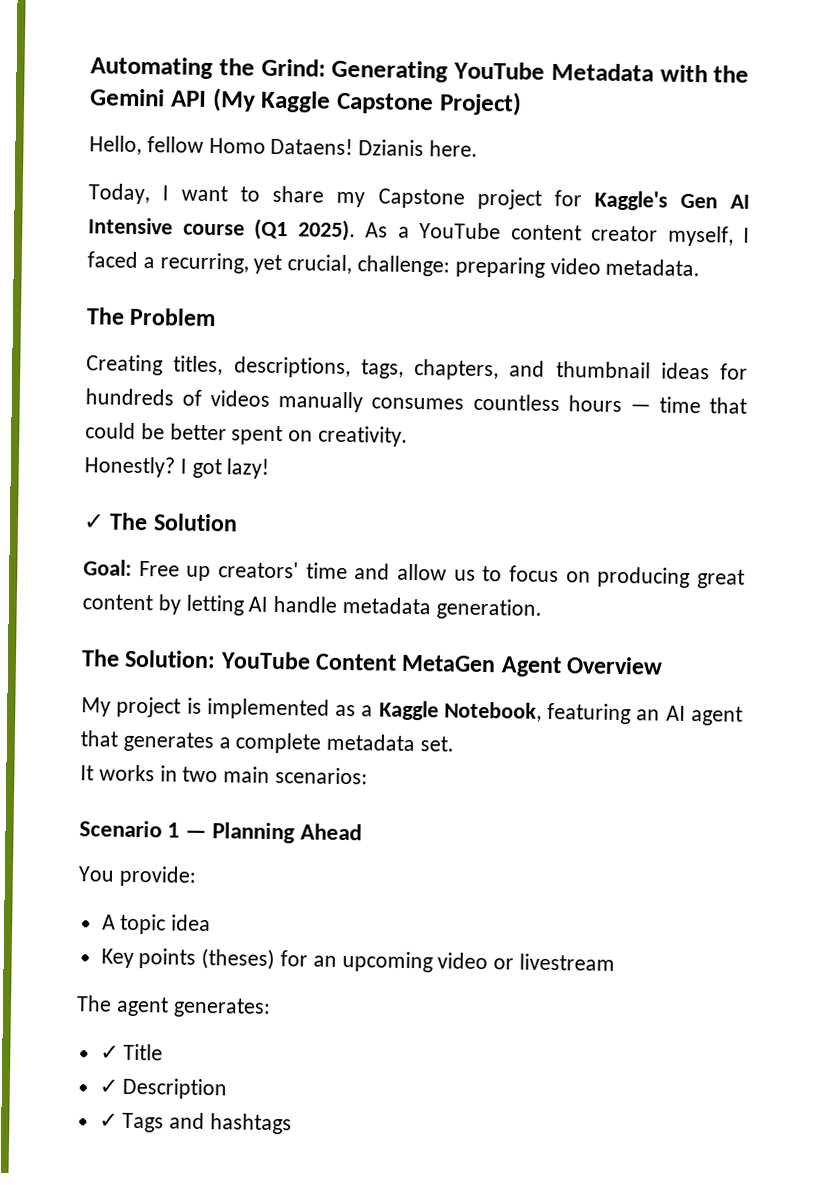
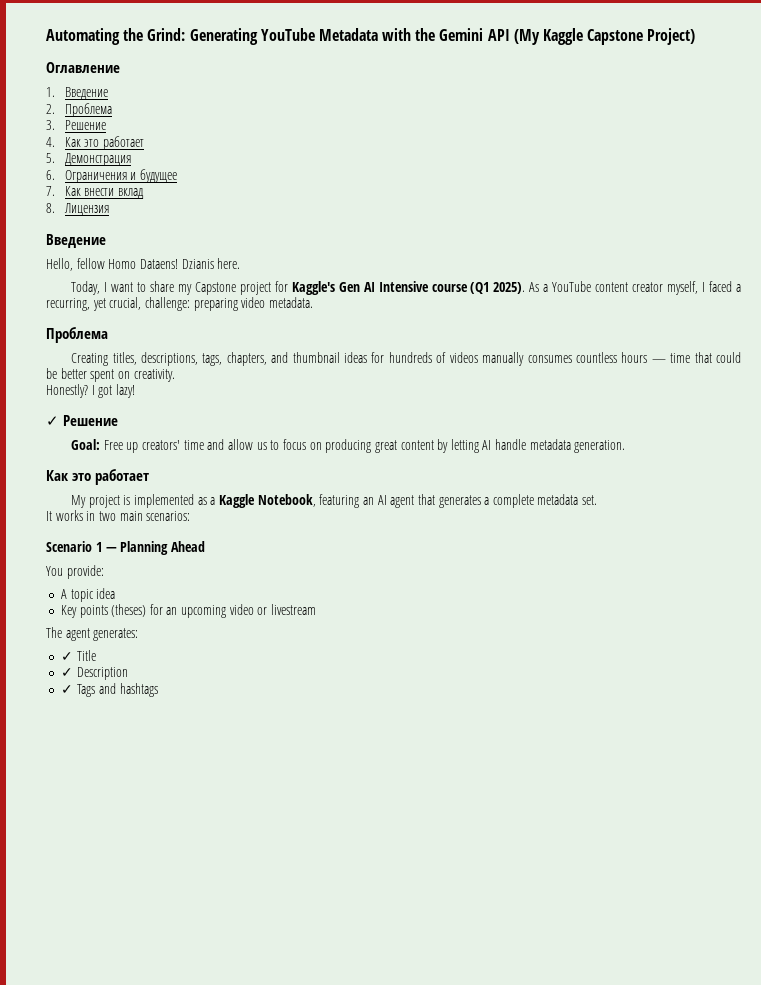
+ Оглавление
+ 1. Введение
+ 2. Проблема
+ 3. Решение
+ 4. Как это работает
+ 5. Демонстрация
+ 6. Ограничения и будущее
+ 7. Как внести вклад
+ 8. Лицензия
+ Введение
  As a YouTube content creator myself, I faced a recurring, yet crucial, challenge: preparing video metadata.
- The Problem
+ Проблема
- ✓ The Solution
+ ✓ Решение
  Goal: Free up creators' time and allow us to focus on producing great content by letting AI handle metadata generation.
- The Solution: YouTube Content MetaGen Agent Overview
+ Как это работает

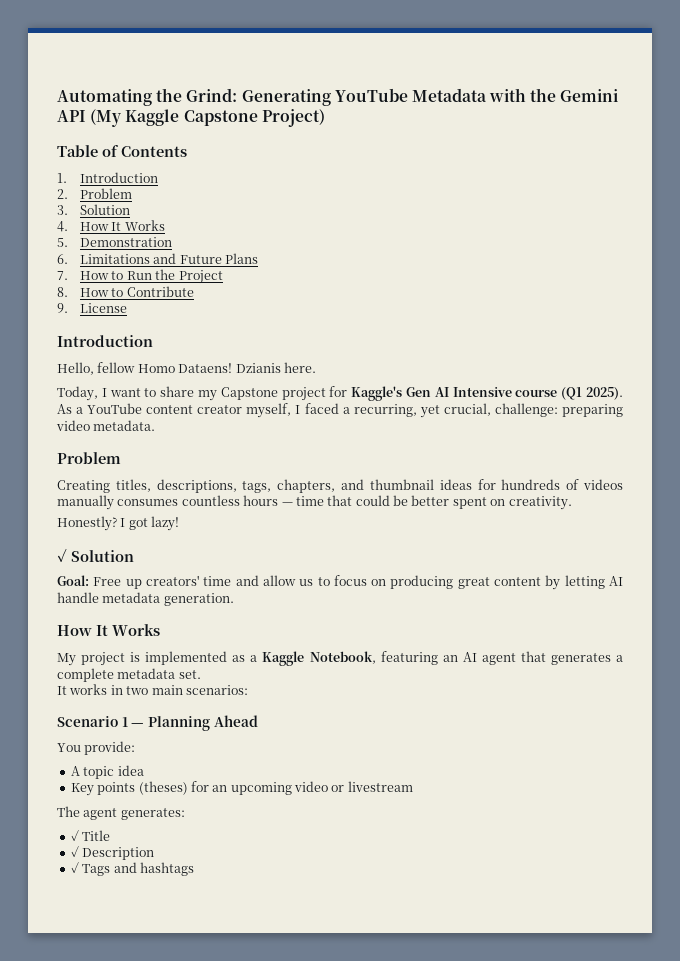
- Оглавление
+ Table of Contents
- 1. Введение
+ 1. Introduction
- 2. Проблема
+ 2. Problem
- 3. Решение
+ 3. Solution
- 4. Как это работает
+ 4. How It Works
- 5. Демонстрация
+ 5. Demonstration
- 6. Ограничения и будущее
- 7. Как внести вклад
- 8. Лицензия
- Введение
+ 6. Limitations and Future Plans
+ 7. How to Run the Project
+ 8. How to Contribute
+ 9. License
+ Introduction
  As a YouTube content creator myself, I faced a recurring, yet crucial, challenge: preparing video metadata.
- Проблема
+ Problem
- ✓ Решение
+ ✓ Solution
  Goal: Free up creators' time and allow us to focus on producing great content by letting AI handle metadata generation.
- Как это работает
+ How It Works

